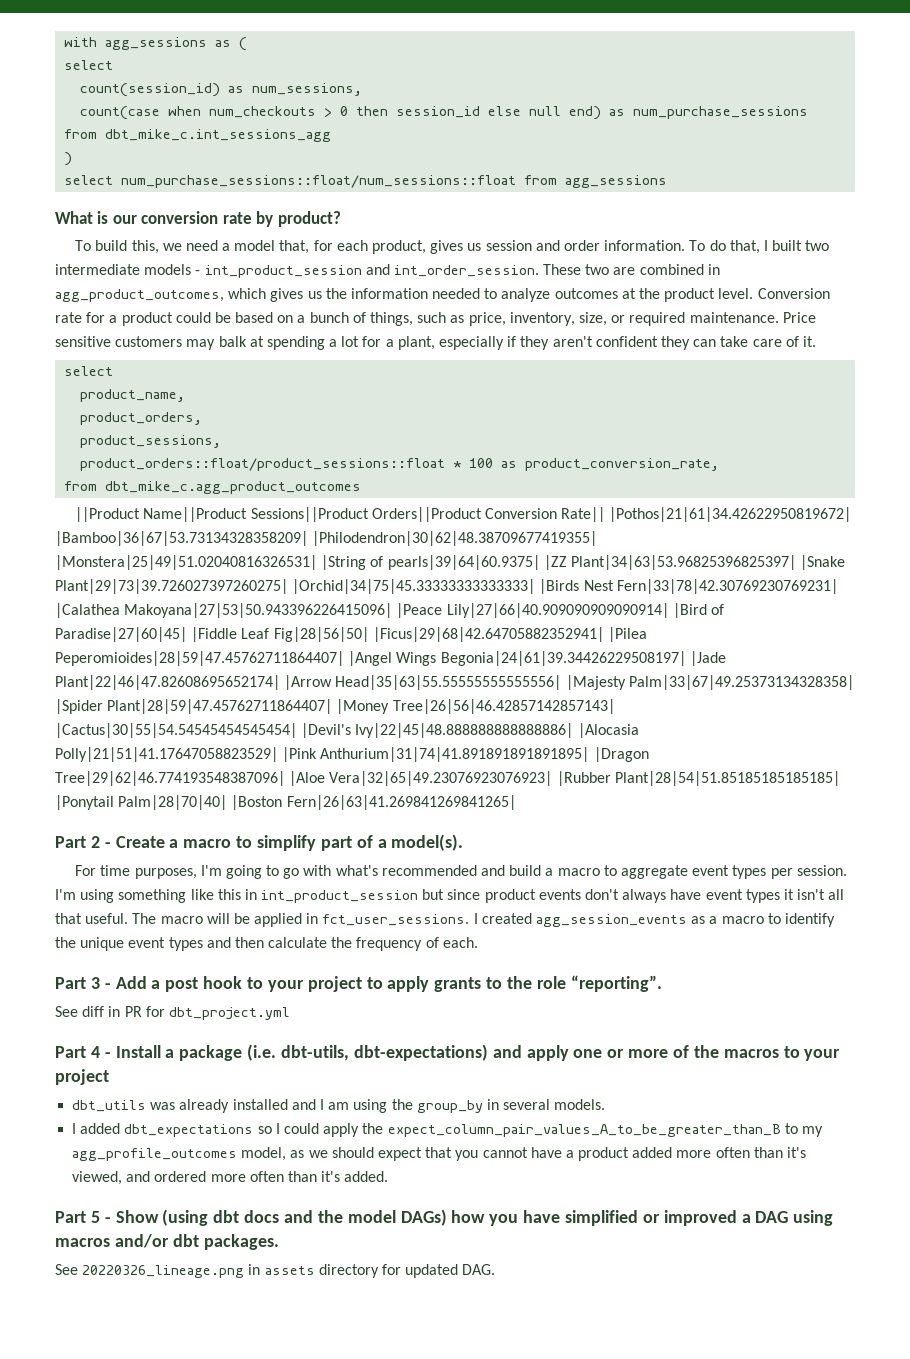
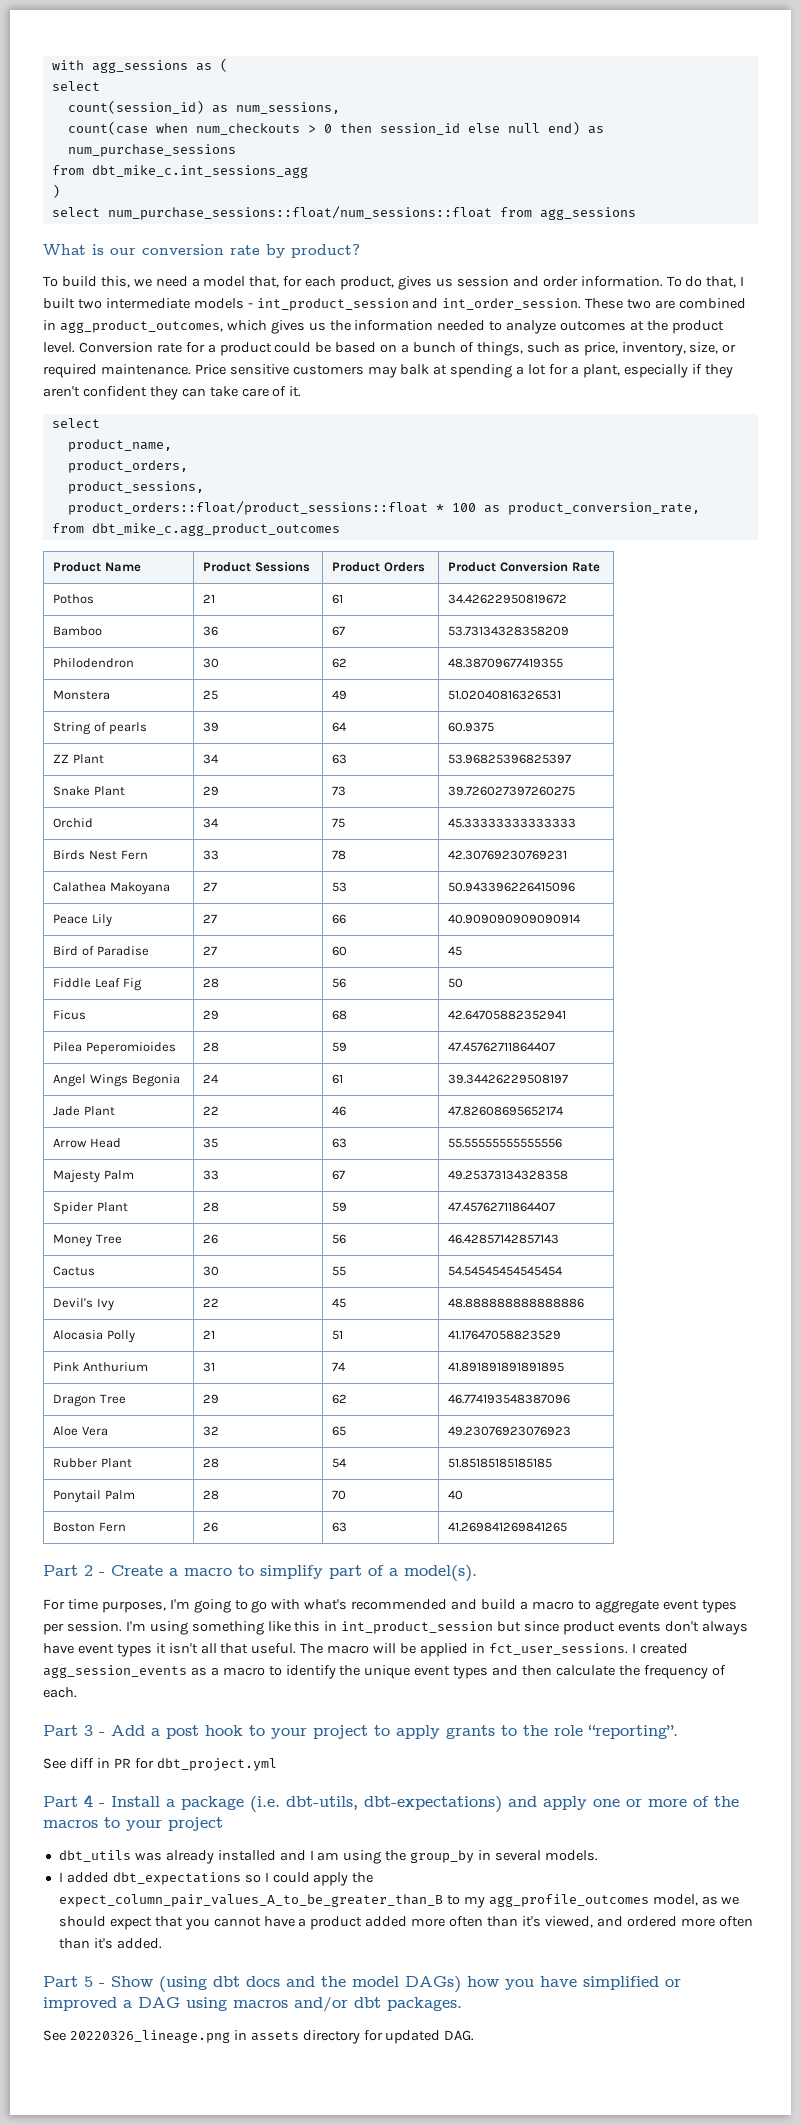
- ||Product Name||Product Sessions||Product Orders||Product Conversion Rate|| |Pothos|21|61|34.42622950819672| |Bamboo|36|67|53.73134328358209| |Philodendron|30|62|48.38709677419355| |Monstera|25|49|51.02040816326531| |String of pearls|39|64|60.9375| |ZZ Plant|34|63|53.96825396825397| |Snake Plant|29|73|39.726027397260275| |Orchid|34|75|45.33333333333333| |Birds Nest Fern|33|78|42.30769230769231| |Calathea Makoyana|27|53|50.943396226415096| |Peace Lily|27|66|40.909090909090914| |Bird of Paradise|27|60|45| |Fiddle Leaf Fig|28|56|50| |Ficus|29|68|42.64705882352941| |Pilea Peperomioides|28|59|47.45762711864407| |Angel Wings Begonia|24|61|39.34426229508197| |Jade Plant|22|46|47.82608695652174| |Arrow Head|35|63|55.55555555555556| |Majesty Palm|33|67|49.25373134328358| |Spider Plant|28|59|47.45762711864407| |Money Tree|26|56|46.42857142857143| |Cactus|30|55|54.54545454545454| |Devil's Ivy|22|45|48.888888888888886| |Alocasia Polly|21|51|41.17647058823529| |Pink Anthurium|31|74|41.891891891891895| |Dragon Tree|29|62|46.774193548387096| |Aloe Vera|32|65|49.23076923076923| |Rubber Plant|28|54|51.85185185185185| |Ponytail Palm|28|70|40| |Boston Fern|26|63|41.269841269841265|
+ Product Name | Product Sessions | Product Orders | Product Conversion Rate
+ Pothos | 21 | 61 | 34.42622950819672
+ Bamboo | 36 | 67 | 53.73134328358209
+ Philodendron | 30 | 62 | 48.38709677419355
+ Monstera | 25 | 49 | 51.02040816326531
+ String of pearls | 39 | 64 | 60.9375
+ ZZ Plant | 34 | 63 | 53.96825396825397
+ Snake Plant | 29 | 73 | 39.726027397260275
+ Orchid | 34 | 75 | 45.33333333333333
+ Birds Nest Fern | 33 | 78 | 42.30769230769231
+ Calathea Makoyana | 27 | 53 | 50.943396226415096
+ Peace Lily | 27 | 66 | 40.909090909090914
+ Bird of Paradise | 27 | 60 | 45
+ Fiddle Leaf Fig | 28 | 56 | 50
+ Ficus | 29 | 68 | 42.64705882352941
+ Pilea Peperomioides | 28 | 59 | 47.45762711864407
+ Angel Wings Begonia | 24 | 61 | 39.34426229508197
+ Jade Plant | 22 | 46 | 47.82608695652174
+ Arrow Head | 35 | 63 | 55.55555555555556
+ Majesty Palm | 33 | 67 | 49.25373134328358
+ Spider Plant | 28 | 59 | 47.45762711864407
+ Money Tree | 26 | 56 | 46.42857142857143
+ Cactus | 30 | 55 | 54.54545454545454
+ Devil's Ivy | 22 | 45 | 48.888888888888886
+ Alocasia Polly | 21 | 51 | 41.17647058823529
+ Pink Anthurium | 31 | 74 | 41.891891891891895
+ Dragon Tree | 29 | 62 | 46.774193548387096
+ Aloe Vera | 32 | 65 | 49.23076923076923
+ Rubber Plant | 28 | 54 | 51.85185185185185
+ Ponytail Palm | 28 | 70 | 40
+ Boston Fern | 26 | 63 | 41.269841269841265

